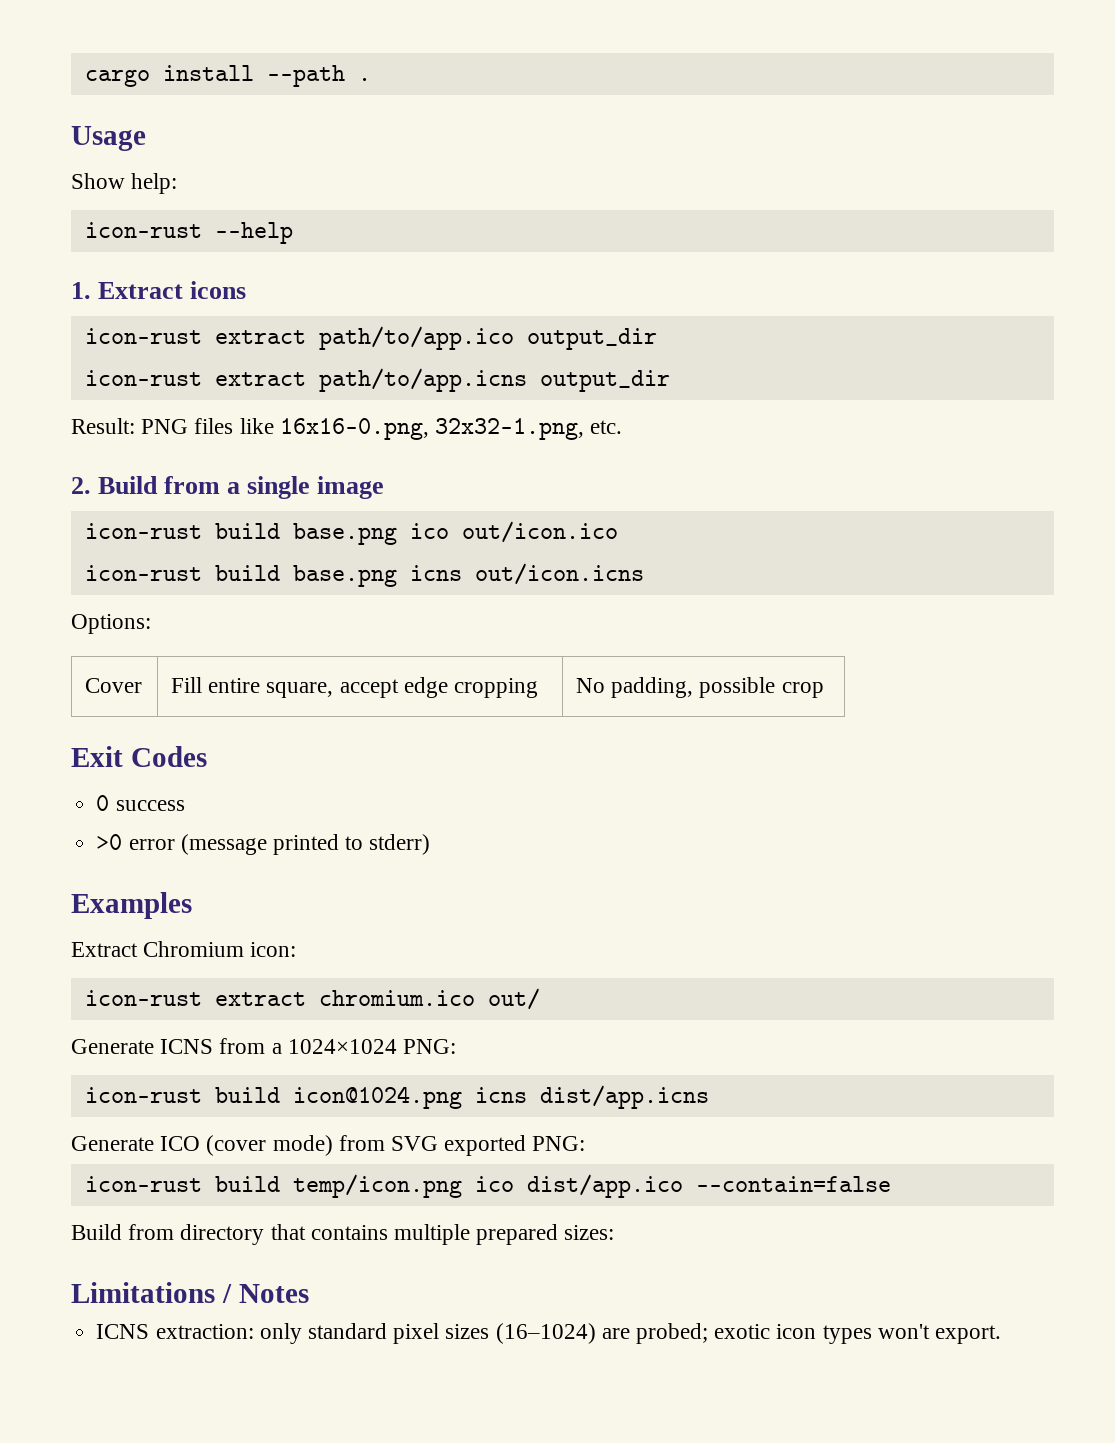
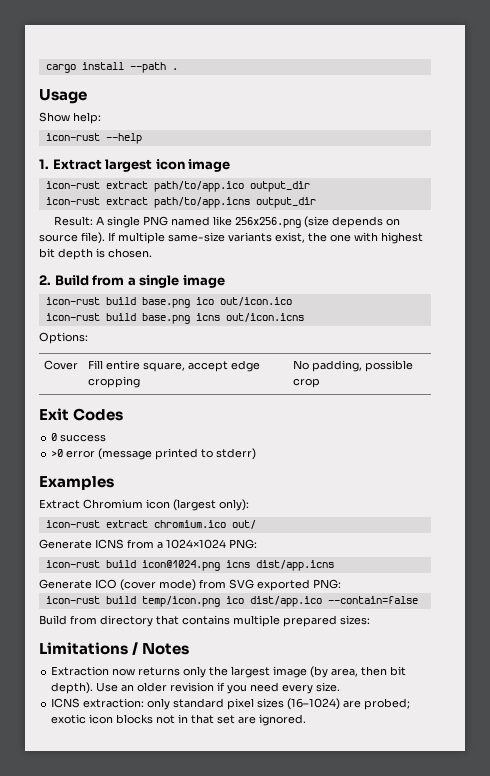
- 1. Extract icons
+ 1. Extract largest icon image
- Result: PNG files like 16x16-0.png, 32x32-1.png, etc.
+ Result: A single PNG named like 256x256.png (size depends on source file). If multiple same-size variants exist, the one with highest bit depth is chosen.
- Extract Chromium icon:
+ Extract Chromium icon (largest only):
+ Extraction now returns only the largest image (by area, then bit depth). Use an older revision if you need every size.
- ICNS extraction: only standard pixel sizes (16–1024) are probed; exotic icon types won't export.
+ ICNS extraction: only standard pixel sizes (16–1024) are probed; exotic icon blocks not in that set are ignored.

